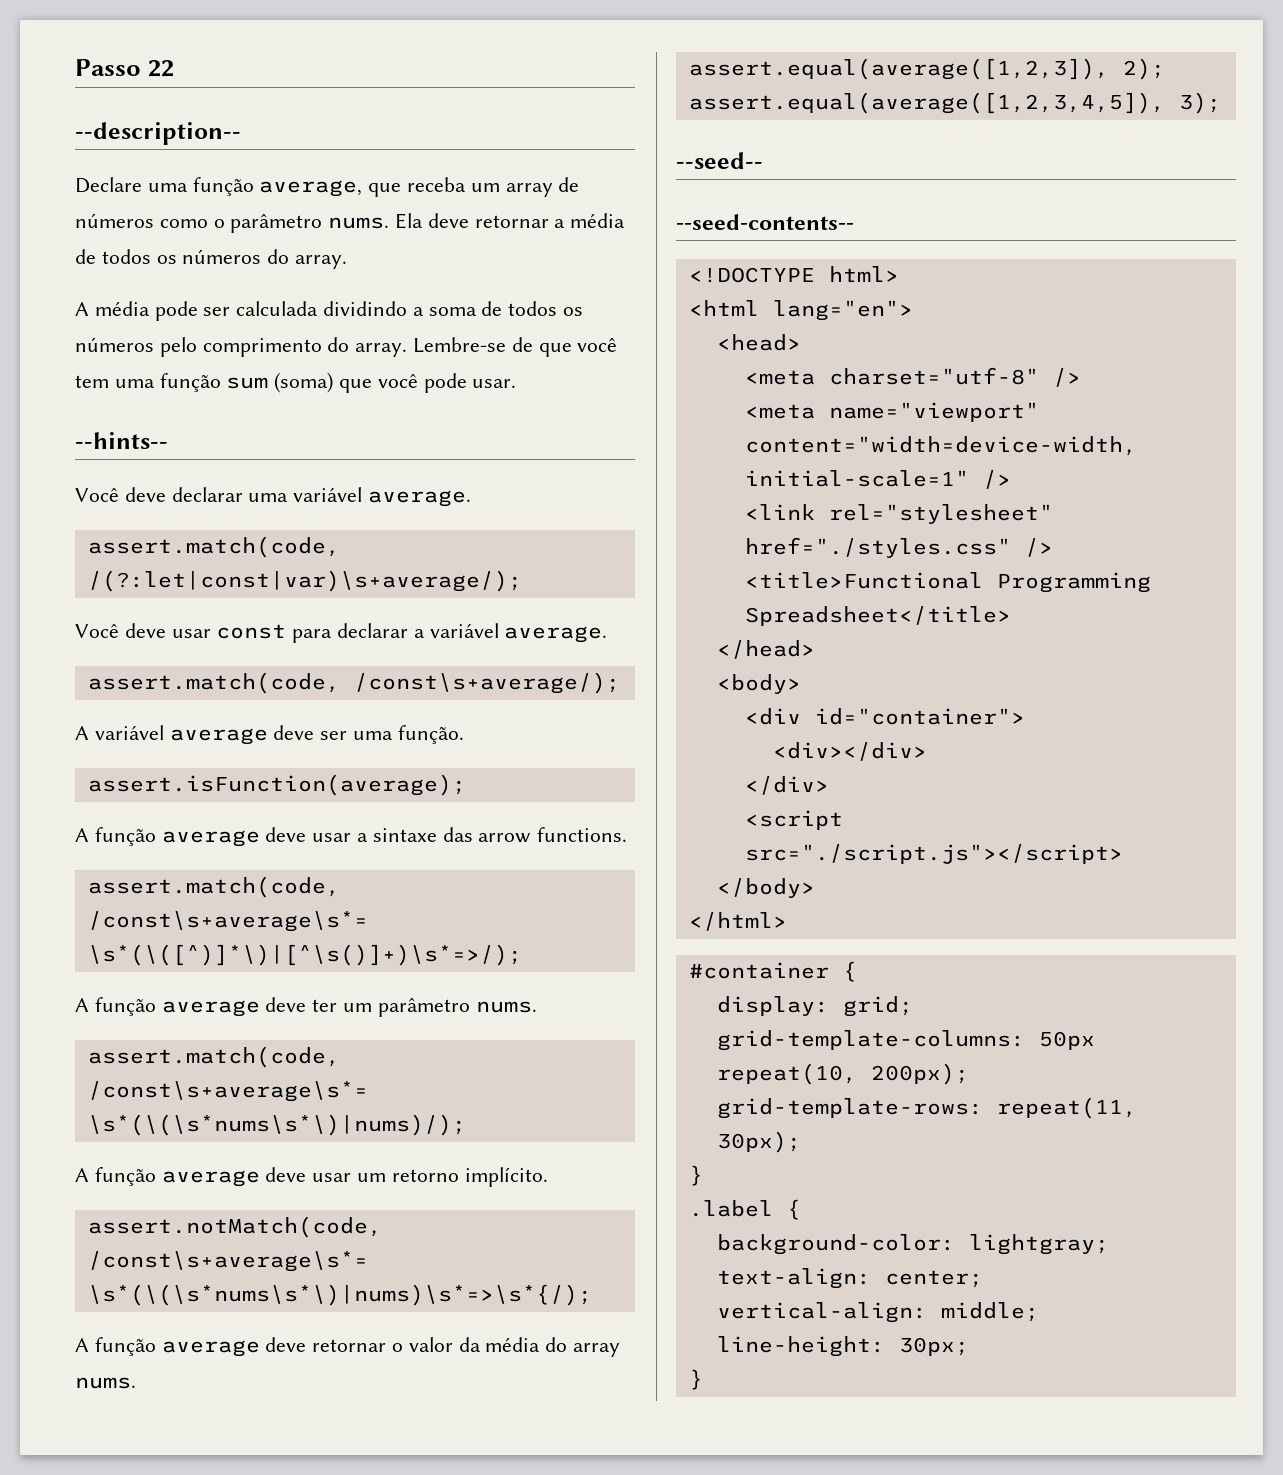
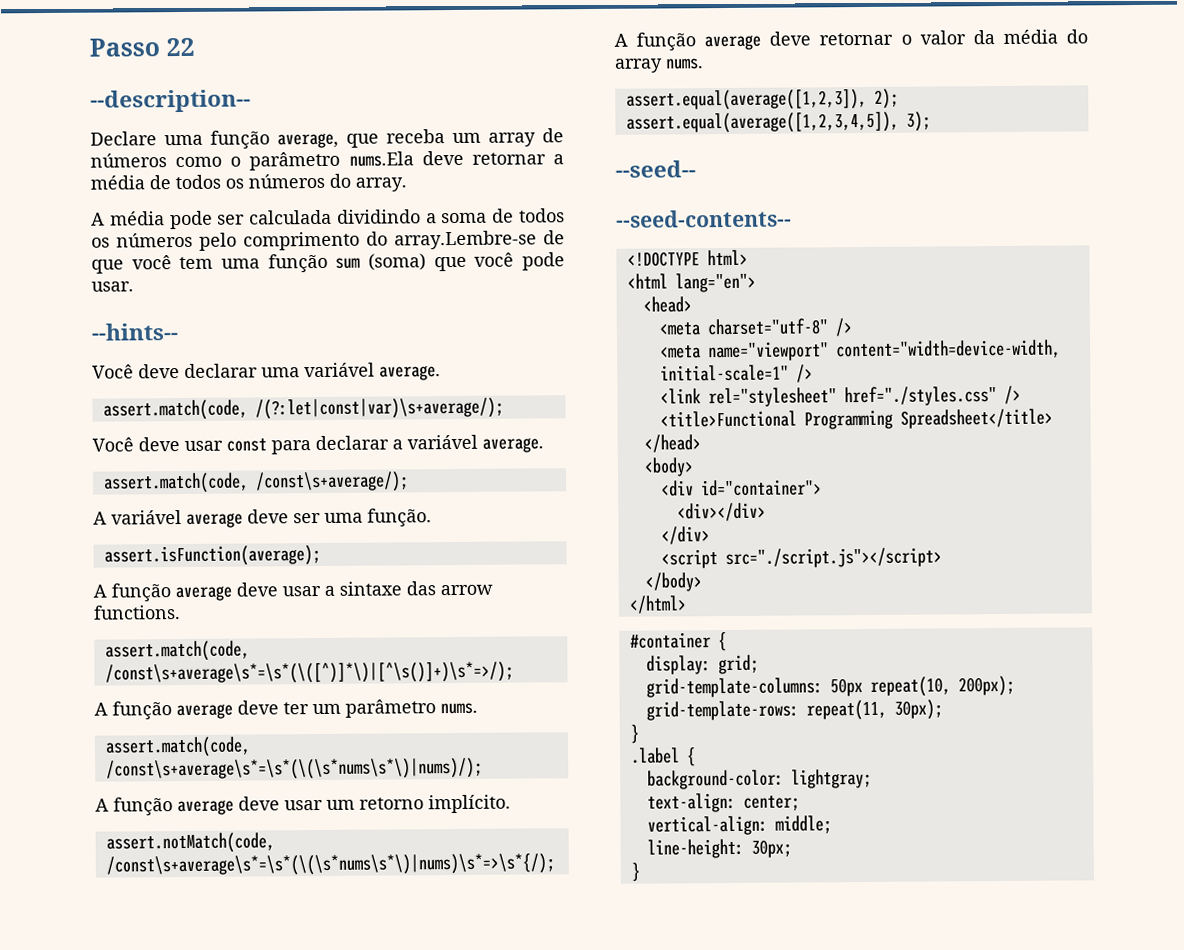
- Declare uma função average, que receba um array de números como o parâmetro nums. Ela deve retornar a média de todos os números do array.
+ Declare uma função average, que receba um array de números como o parâmetro nums.Ela deve retornar a média de todos os números do array.
- A média pode ser calculada dividindo a soma de todos os números pelo comprimento do array. Lembre-se de que você tem uma função sum (soma) que você pode usar.
+ A média pode ser calculada dividindo a soma de todos os números pelo comprimento do array.Lembre-se de que você tem uma função sum (soma) que você pode usar.

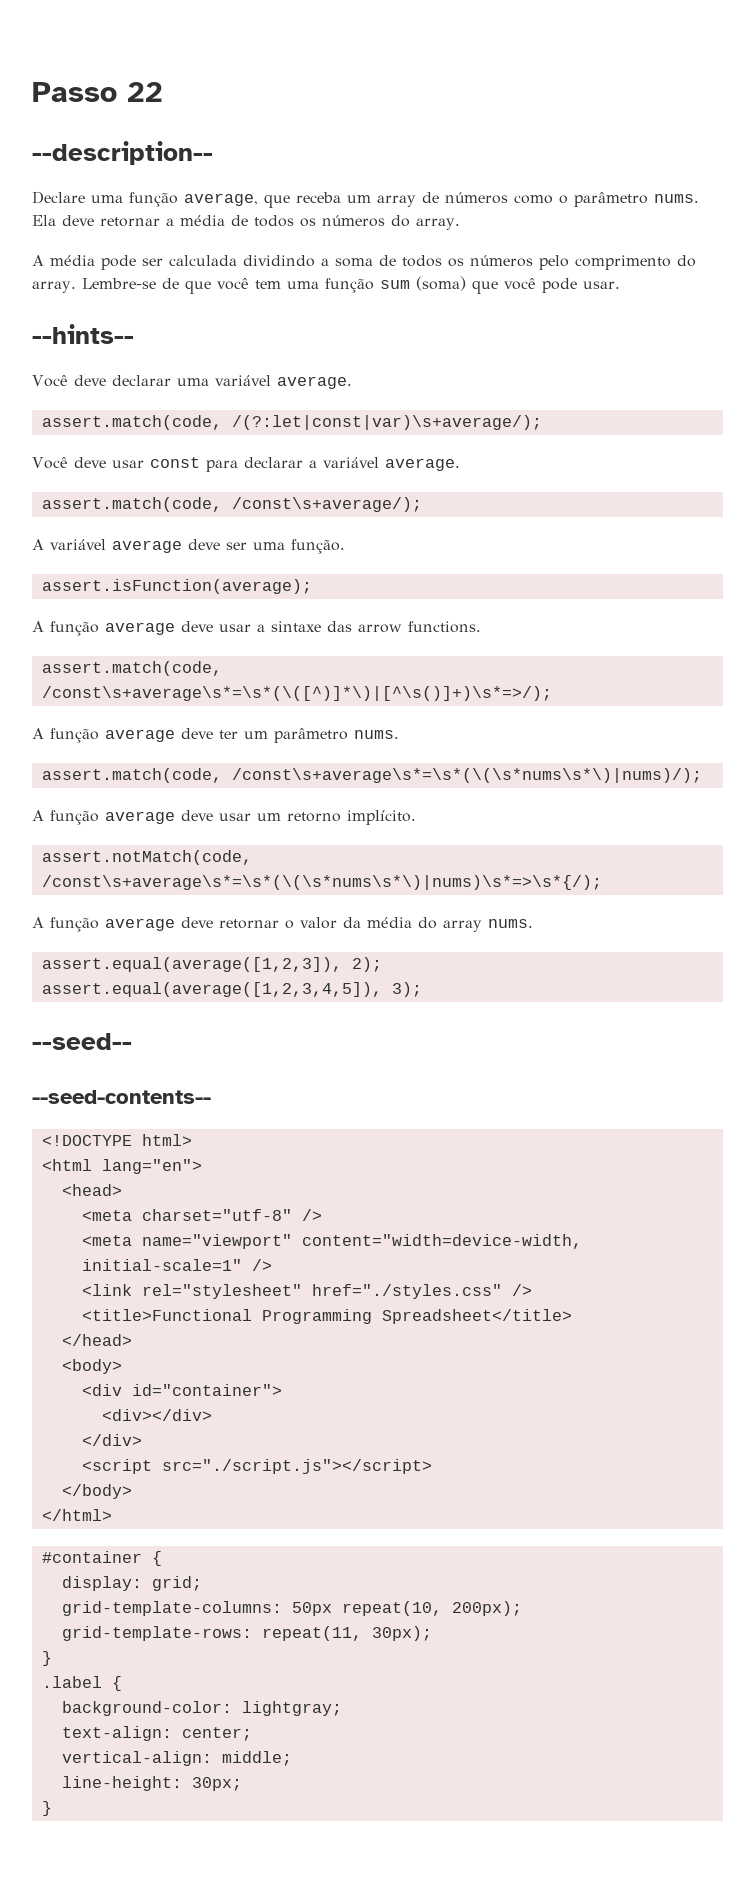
- Declare uma função average, que receba um array de números como o parâmetro nums.Ela deve retornar a média de todos os números do array.
+ Declare uma função average, que receba um array de números como o parâmetro nums. Ela deve retornar a média de todos os números do array.
- A média pode ser calculada dividindo a soma de todos os números pelo comprimento do array.Lembre-se de que você tem uma função sum (soma) que você pode usar.
+ A média pode ser calculada dividindo a soma de todos os números pelo comprimento do array. Lembre-se de que você tem uma função sum (soma) que você pode usar.

